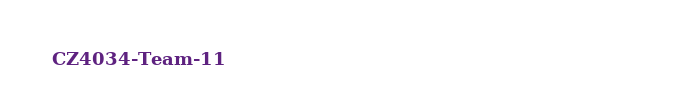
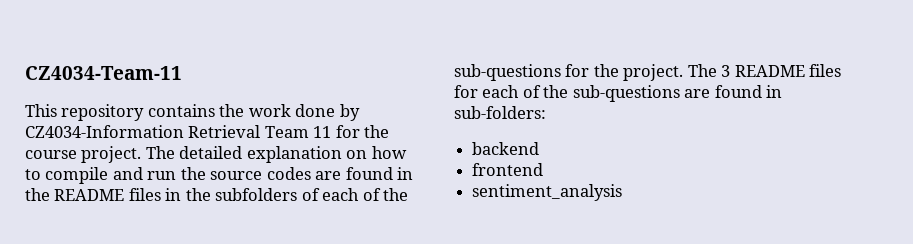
+ This repository contains the work done by CZ4034-Information Retrieval Team 11 for the course project. The detailed explanation on how to compile and run the source codes are found in the README files in the subfolders of each of the sub-questions for the project. The 3 README files for each of the sub-questions are found in sub-folders:
+ backend
+ frontend
+ sentiment_analysis

